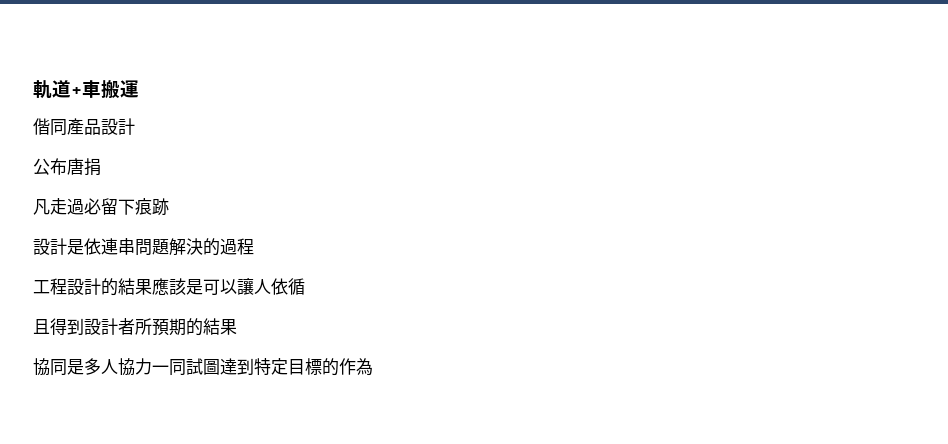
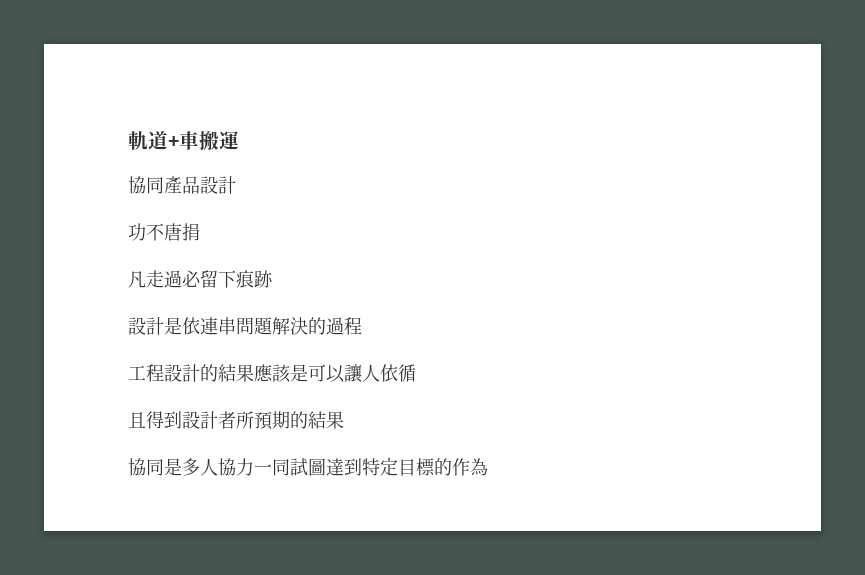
- 偕同產品設計
+ 協同產品設計
- 公布唐捐
+ 功不唐捐

